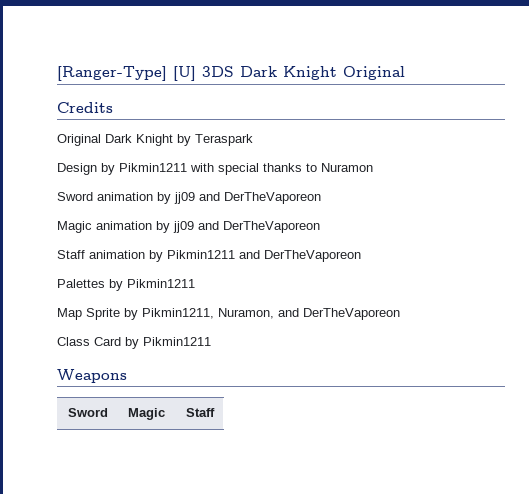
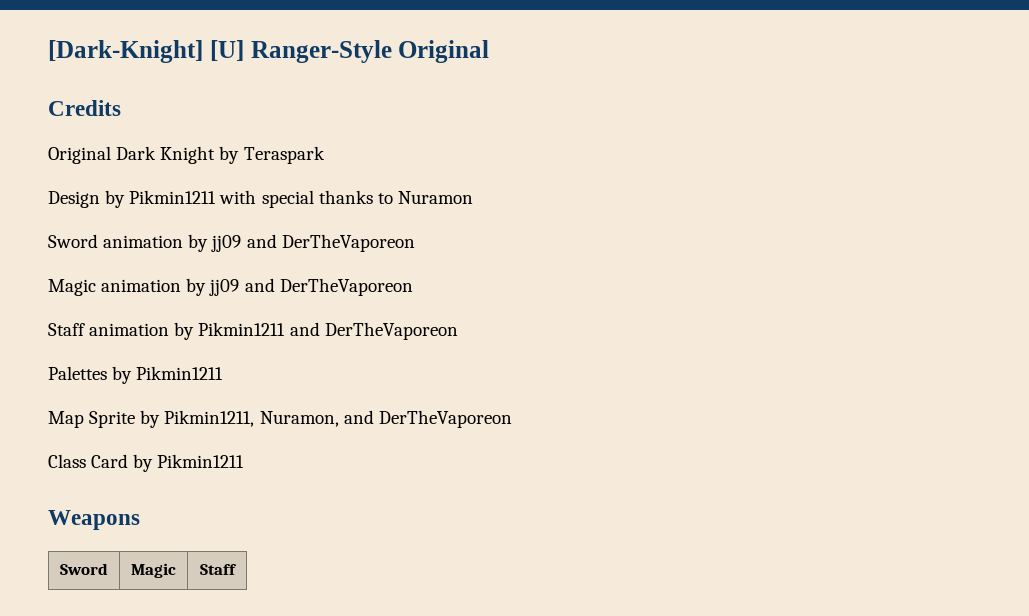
- [Ranger-Type] [U] 3DS Dark Knight Original
+ [Dark-Knight] [U] Ranger-Style Original

